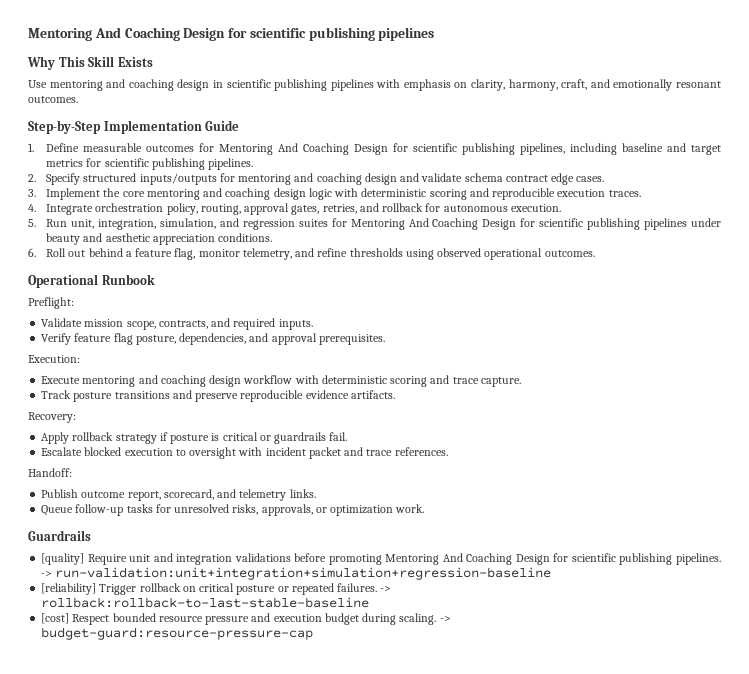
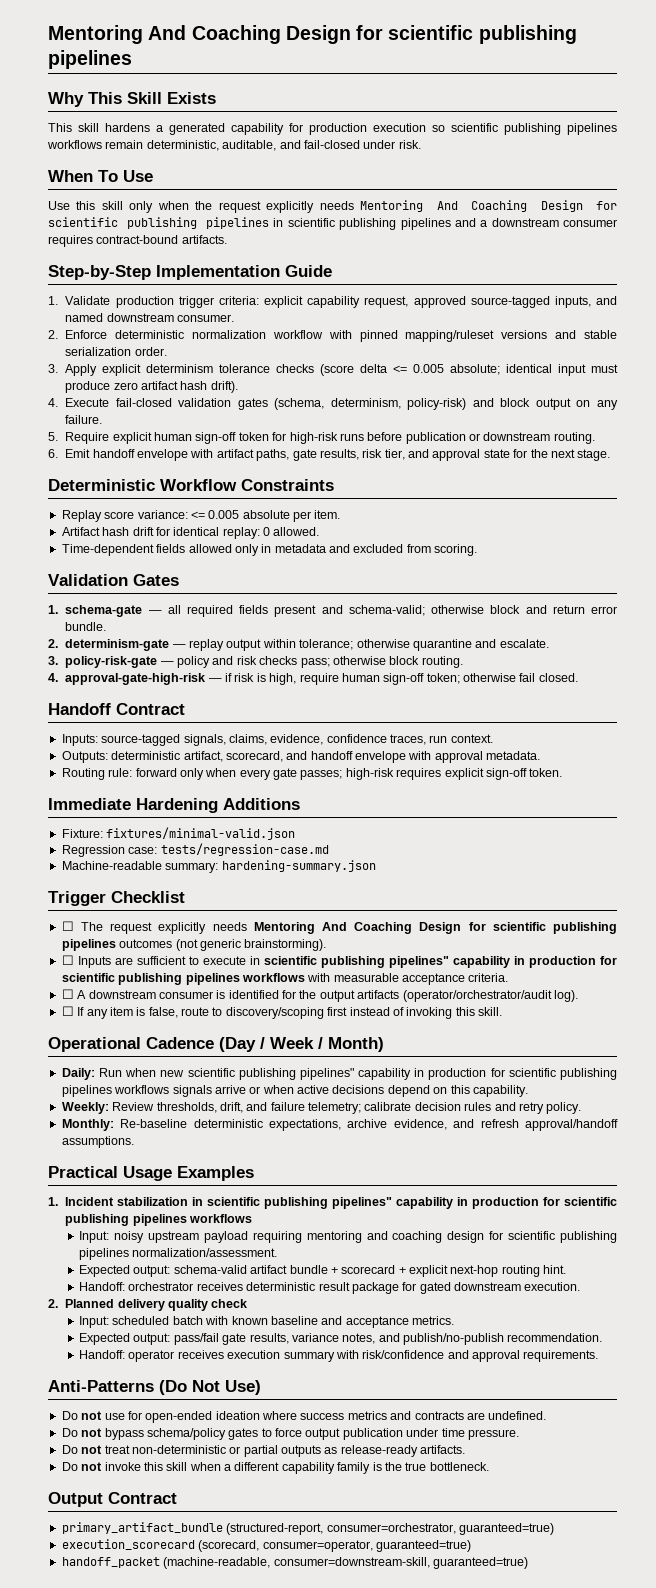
- Use mentoring and coaching design in scientific publishing pipelines with emphasis on clarity, harmony, craft, and emotionally resonant outcomes.
+ This skill hardens a generated capability for production execution so scientific publishing pipelines workflows remain deterministic, auditable, and fail-closed under risk.
+ When To Use
+ Use this skill only when the request explicitly needs Mentoring And Coaching Design for scientific publishing pipelines in scientific publishing pipelines and a downstream consumer requires contract-bound artifacts.
  Step-by-Step Implementation Guide
- 1. Define measurable outcomes for Mentoring And Coaching Design for scientific publishing pipelines, including baseline and target metrics for scientific publishing pipelines.
- 2. Specify structured inputs/outputs for mentoring and coaching design and validate schema contract edge cases.
- 3. Implement the core mentoring and coaching design logic with deterministic scoring and reproducible execution traces.
- 4. Integrate orchestration policy, routing, approval gates, retries, and rollback for autonomous execution.
- 5. Run unit, integration, simulation, and regression suites for Mentoring And Coaching Design for scientific publishing pipelines under beauty and aesthetic appreciation conditions.
- 6. Roll out behind a feature flag, monitor telemetry, and refine thresholds using observed operational outcomes.
- Operational Runbook
- Preflight:
- Validate mission scope, contracts, and required inputs.
- Verify feature flag posture, dependencies, and approval prerequisites.
- Execution:
- Execute mentoring and coaching design workflow with deterministic scoring and trace capture.
- Track posture transitions and preserve reproducible evidence artifacts.
- Recovery:
- Apply rollback strategy if posture is critical or guardrails fail.
- Escalate blocked execution to oversight with incident packet and trace references.
- Handoff:
- Publish outcome report, scorecard, and telemetry links.
- Queue follow-up tasks for unresolved risks, approvals, or optimization work.
- Guardrails
- [quality] Require unit and integration validations before promoting Mentoring And Coaching Design for scientific publishing pipelines. -> run-validation:unit+integration+simulation+regression-baseline
- [reliability] Trigger rollback on critical posture or repeated failures. -> rollback:rollback-to-last-stable-baseline
- [cost] Respect bounded resource pressure and execution budget during scaling. -> budget-guard:resource-pressure-cap
+ 1. Validate production trigger criteria: explicit capability request, approved source-tagged inputs, and named downstream consumer.
+ 2. Enforce deterministic normalization workflow with pinned mapping/ruleset versions and stable serialization order.
+ 3. Apply explicit determinism tolerance checks (score delta <= 0.005 absolute; identical input must produce zero artifact hash drift).
+ 4. Execute fail-closed validation gates (schema, determinism, policy-risk) and block output on any failure.
+ 5. Require explicit human sign-off token for high-risk runs before publication or downstream routing.
+ 6. Emit handoff envelope with artifact paths, gate results, risk tier, and approval state for the next stage.
+ Deterministic Workflow Constraints
+ Replay score variance: <= 0.005 absolute per item.
+ Artifact hash drift for identical replay: 0 allowed.
+ Time-dependent fields allowed only in metadata and excluded from scoring.
+ Validation Gates
+ 1. schema-gate — all required fields present and schema-valid; otherwise block and return error bundle.
+ 2. determinism-gate — replay output within tolerance; otherwise quarantine and escalate.
+ 3. policy-risk-gate — policy and risk checks pass; otherwise block routing.
+ 4. approval-gate-high-risk — if risk is high, require human sign-off token; otherwise fail closed.
+ Handoff Contract
+ Inputs: source-tagged signals, claims, evidence, confidence traces, run context.
+ Outputs: deterministic artifact, scorecard, and handoff envelope with approval metadata.
+ Routing rule: forward only when every gate passes; high-risk requires explicit sign-off token.
+ Immediate Hardening Additions
+ Fixture: fixtures/minimal-valid.json
+ Regression case: tests/regression-case.md
+ Machine-readable summary: hardening-summary.json
+ Trigger Checklist
+ ☐ The request explicitly needs Mentoring And Coaching Design for scientific publishing pipelines outcomes (not generic brainstorming).
+ ☐ Inputs are sufficient to execute in scientific publishing pipelines" capability in production for scientific publishing pipelines workflows with measurable acceptance criteria.
+ ☐ A downstream consumer is identified for the output artifacts (operator/orchestrator/audit log).
+ ☐ If any item is false, route to discovery/scoping first instead of invoking this skill.
+ Operational Cadence (Day / Week / Month)
+ Daily: Run when new scientific publishing pipelines" capability in production for scientific publishing pipelines workflows signals arrive or when active decisions depend on this capability.
+ Weekly: Review thresholds, drift, and failure telemetry; calibrate decision rules and retry policy.
+ Monthly: Re-baseline deterministic expectations, archive evidence, and refresh approval/handoff assumptions.
+ Practical Usage Examples
+ 1. Incident stabilization in scientific publishing pipelines" capability in production for scientific publishing pipelines workflows
+ Input: noisy upstream payload requiring mentoring and coaching design for scientific publishing pipelines normalization/assessment.
+ Expected output: schema-valid artifact bundle + scorecard + explicit next-hop routing hint.
+ Handoff: orchestrator receives deterministic result package for gated downstream execution.
+ 2. Planned delivery quality check
+ Input: scheduled batch with known baseline and acceptance metrics.
+ Expected output: pass/fail gate results, variance notes, and publish/no-publish recommendation.
+ Handoff: operator receives execution summary with risk/confidence and approval requirements.
+ Anti-Patterns (Do Not Use)
+ Do not use for open-ended ideation where success metrics and contracts are undefined.
+ Do not bypass schema/policy gates to force output publication under time pressure.
+ Do not treat non-deterministic or partial outputs as release-ready artifacts.
+ Do not invoke this skill when a different capability family is the true bottleneck.
+ Output Contract
+ primary_artifact_bundle (structured-report, consumer=orchestrator, guaranteed=true)
+ execution_scorecard (scorecard, consumer=operator, guaranteed=true)
+ handoff_packet (machine-readable, consumer=downstream-skill, guaranteed=true)

